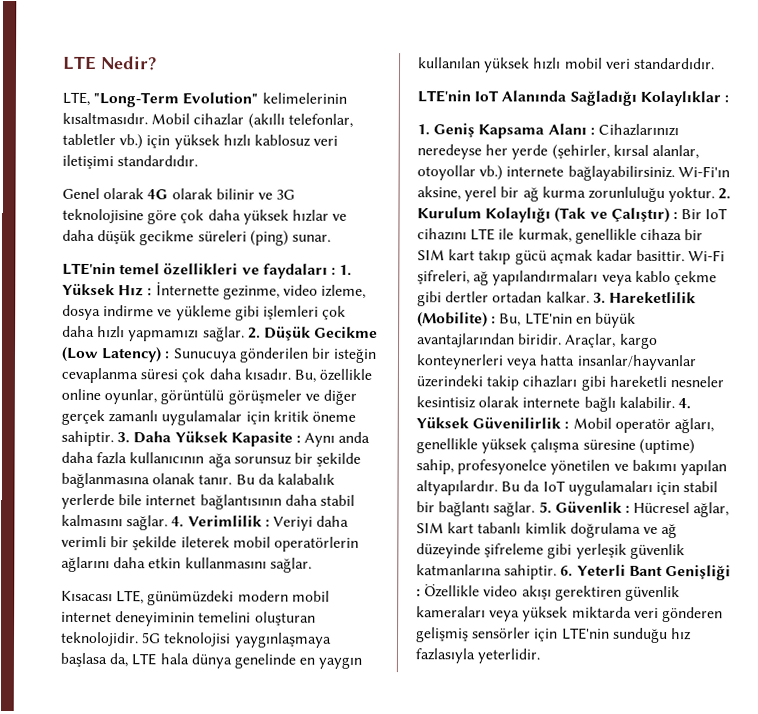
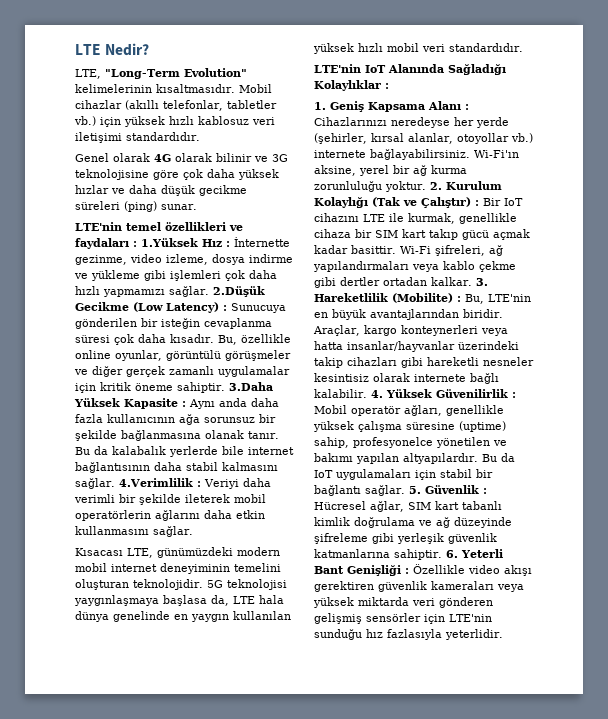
- LTE'nin temel özellikleri ve faydaları : 1. Yüksek Hız : İnternette gezinme, video izleme, dosya indirme ve yükleme gibi işlemleri çok daha hızlı yapmamızı sağlar.
+ LTE'nin temel özellikleri ve faydaları : 1.Yüksek Hız : İnternette gezinme, video izleme, dosya indirme ve yükleme gibi işlemleri çok daha hızlı yapmamızı sağlar.
- 2. Düşük Gecikme (Low Latency) : Sunucuya gönderilen bir isteğin cevaplanma süresi çok daha kısadır.
+ 2.Düşük Gecikme (Low Latency) : Sunucuya gönderilen bir isteğin cevaplanma süresi çok daha kısadır.
- 3. Daha Yüksek Kapasite : Aynı anda daha fazla kullanıcının ağa sorunsuz bir şekilde bağlanmasına olanak tanır.
+ 3.Daha Yüksek Kapasite : Aynı anda daha fazla kullanıcının ağa sorunsuz bir şekilde bağlanmasına olanak tanır.
- 4. Verimlilik : Veriyi daha verimli bir şekilde ileterek mobil operatörlerin ağlarını daha etkin kullanmasını sağlar.
+ 4.Verimlilik : Veriyi daha verimli bir şekilde ileterek mobil operatörlerin ağlarını daha etkin kullanmasını sağlar.

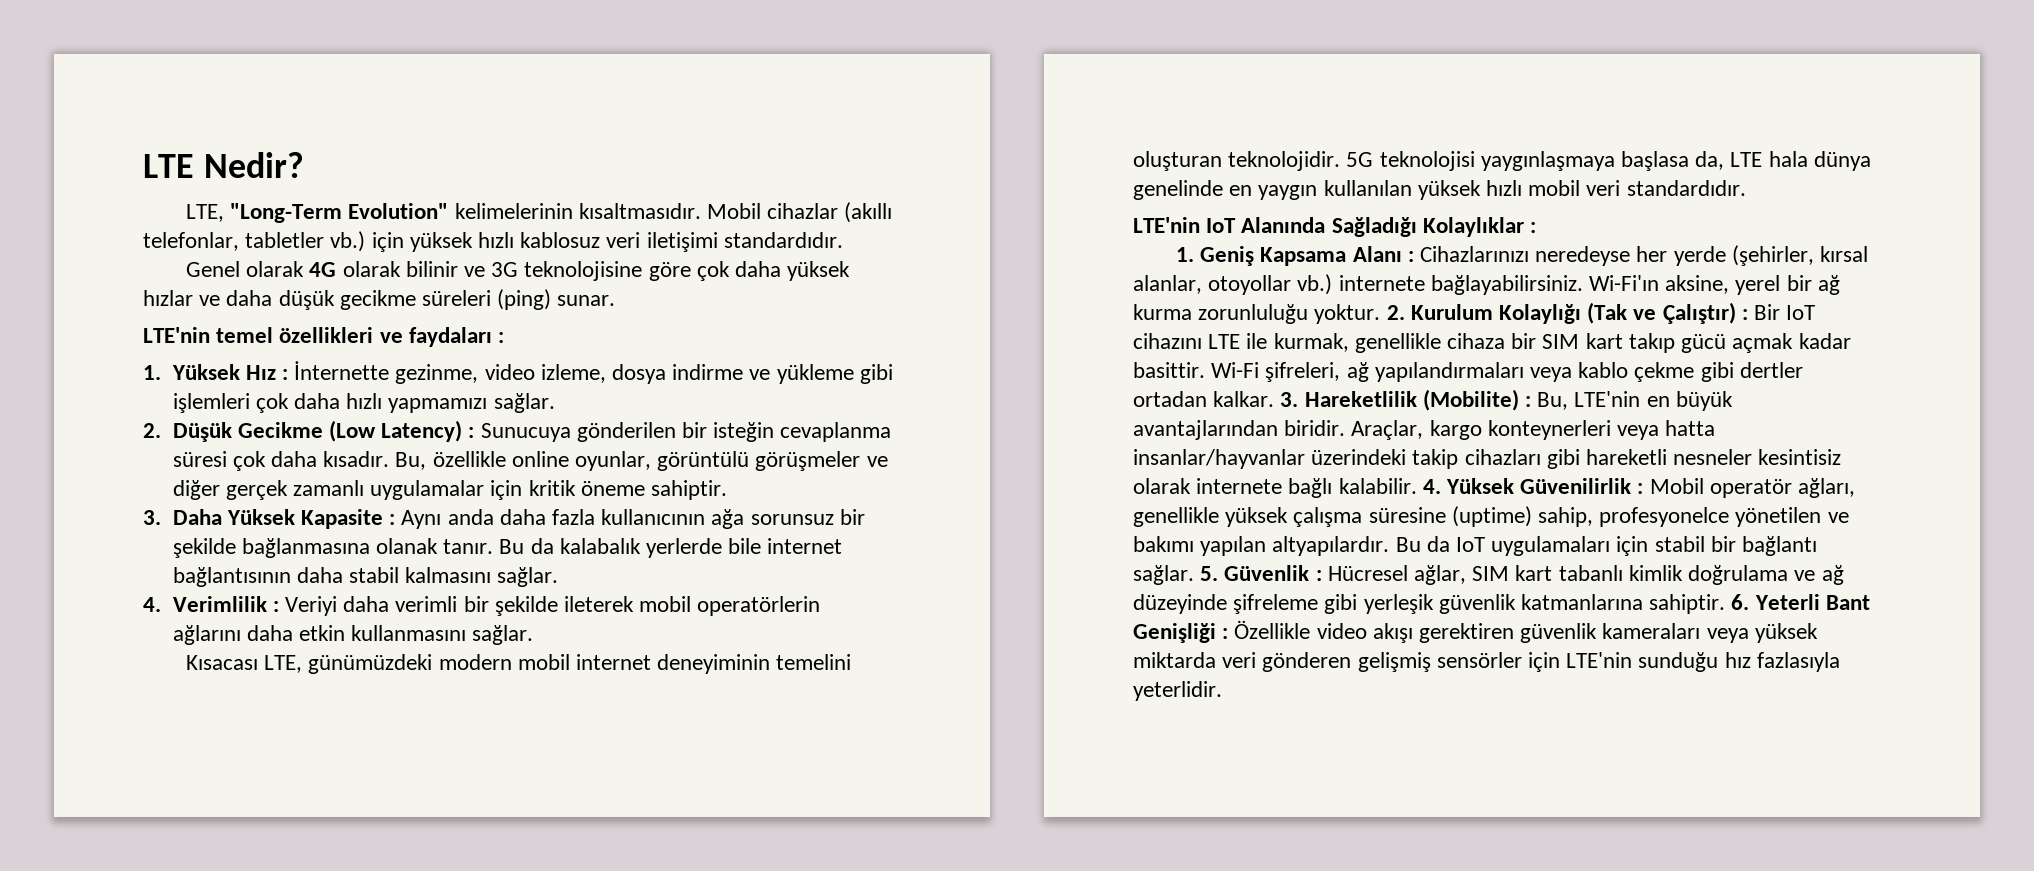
- LTE'nin temel özellikleri ve faydaları : 1.Yüksek Hız : İnternette gezinme, video izleme, dosya indirme ve yükleme gibi işlemleri çok daha hızlı yapmamızı sağlar. 2.Düşük Gecikme (Low Latency) : Sunucuya gönderilen bir isteğin cevaplanma süresi çok daha kısadır.
+ LTE'nin temel özellikleri ve faydaları :
+ 1. Yüksek Hız : İnternette gezinme, video izleme, dosya indirme ve yükleme gibi işlemleri çok daha hızlı yapmamızı sağlar.
+ 2. Düşük Gecikme (Low Latency) : Sunucuya gönderilen bir isteğin cevaplanma süresi çok daha kısadır.
- Bu, özellikle online oyunlar, görüntülü görüşmeler ve diğer gerçek zamanlı uygulamalar için kritik öneme sahiptir. 3.Daha Yüksek Kapasite : Aynı anda daha fazla kullanıcının ağa sorunsuz bir şekilde bağlanmasına olanak tanır.
+ Bu, özellikle online oyunlar, görüntülü görüşmeler ve diğer gerçek zamanlı uygulamalar için kritik öneme sahiptir.
+ 3. Daha Yüksek Kapasite : Aynı anda daha fazla kullanıcının ağa sorunsuz bir şekilde bağlanmasına olanak tanır.
- Bu da kalabalık yerlerde bile internet bağlantısının daha stabil kalmasını sağlar. 4.Verimlilik : Veriyi daha verimli bir şekilde ileterek mobil operatörlerin ağlarını daha etkin kullanmasını sağlar.
+ Bu da kalabalık yerlerde bile internet bağlantısının daha stabil kalmasını sağlar.
+ 4. Verimlilik : Veriyi daha verimli bir şekilde ileterek mobil operatörlerin ağlarını daha etkin kullanmasını sağlar.

